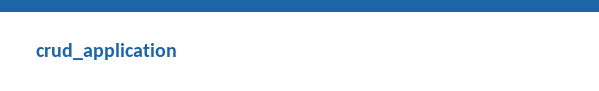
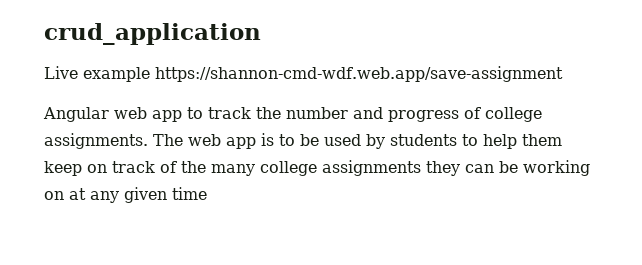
+ Live example https://shannon-cmd-wdf.web.app/save-assignment
+ Angular web app to track the number and progress of college assignments. The web app is to be used by students to help them keep on track of the many college assignments they can be working on at any given time

